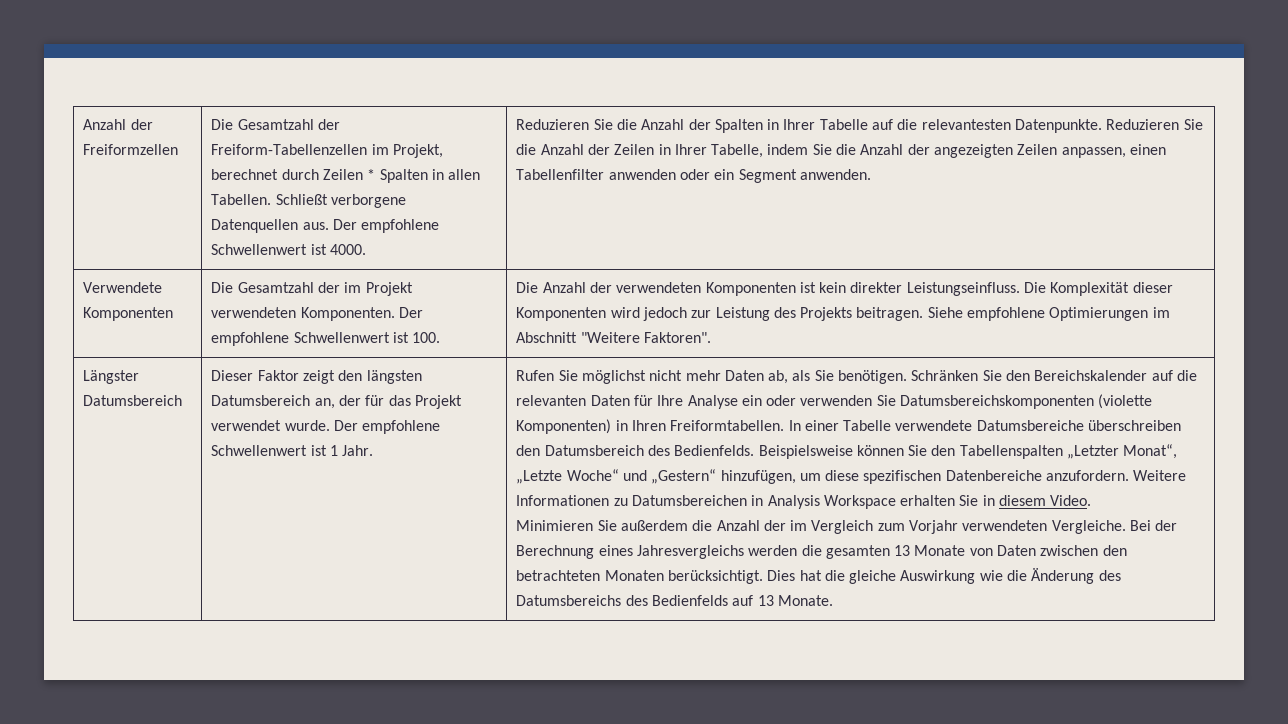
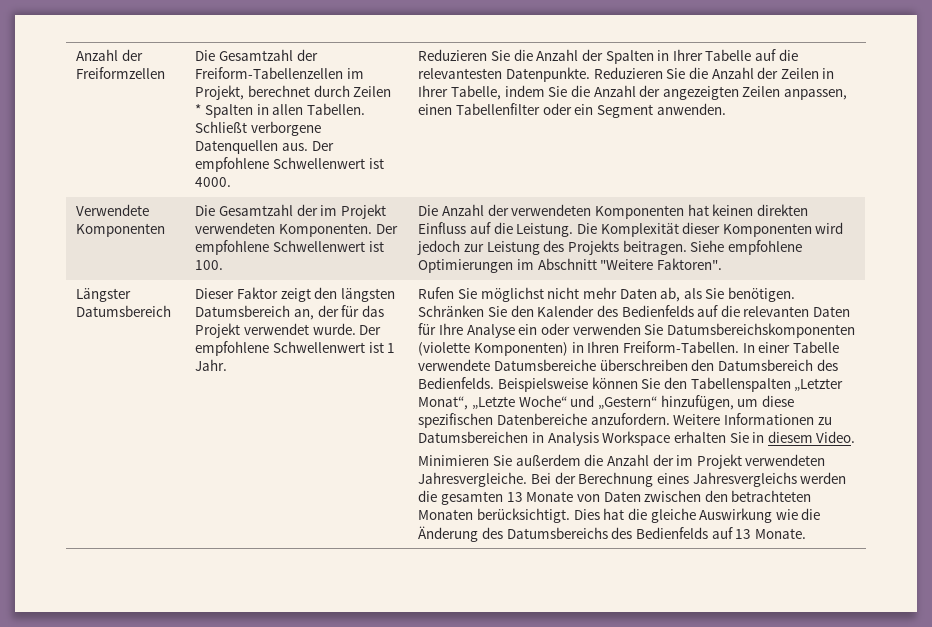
- Reduzieren Sie die Anzahl der Zeilen in Ihrer Tabelle, indem Sie die Anzahl der angezeigten Zeilen anpassen, einen Tabellenfilter anwenden oder ein Segment anwenden.
+ Reduzieren Sie die Anzahl der Zeilen in Ihrer Tabelle, indem Sie die Anzahl der angezeigten Zeilen anpassen, einen Tabellenfilter oder ein Segment anwenden.
- Die Anzahl der verwendeten Komponenten ist kein direkter Leistungseinfluss.
+ Die Anzahl der verwendeten Komponenten hat keinen direkten Einfluss auf die Leistung.
- Schränken Sie den Bereichskalender auf die relevanten Daten für Ihre Analyse ein oder verwenden Sie Datumsbereichskomponenten (violette Komponenten) in Ihren Freiformtabellen.
+ Schränken Sie den Kalender des Bedienfelds auf die relevanten Daten für Ihre Analyse ein oder verwenden Sie Datumsbereichskomponenten (violette Komponenten) in Ihren Freiform-Tabellen.
- Minimieren Sie außerdem die Anzahl der im Vergleich zum Vorjahr verwendeten Vergleiche.
+ Minimieren Sie außerdem die Anzahl der im Projekt verwendeten Jahresvergleiche.

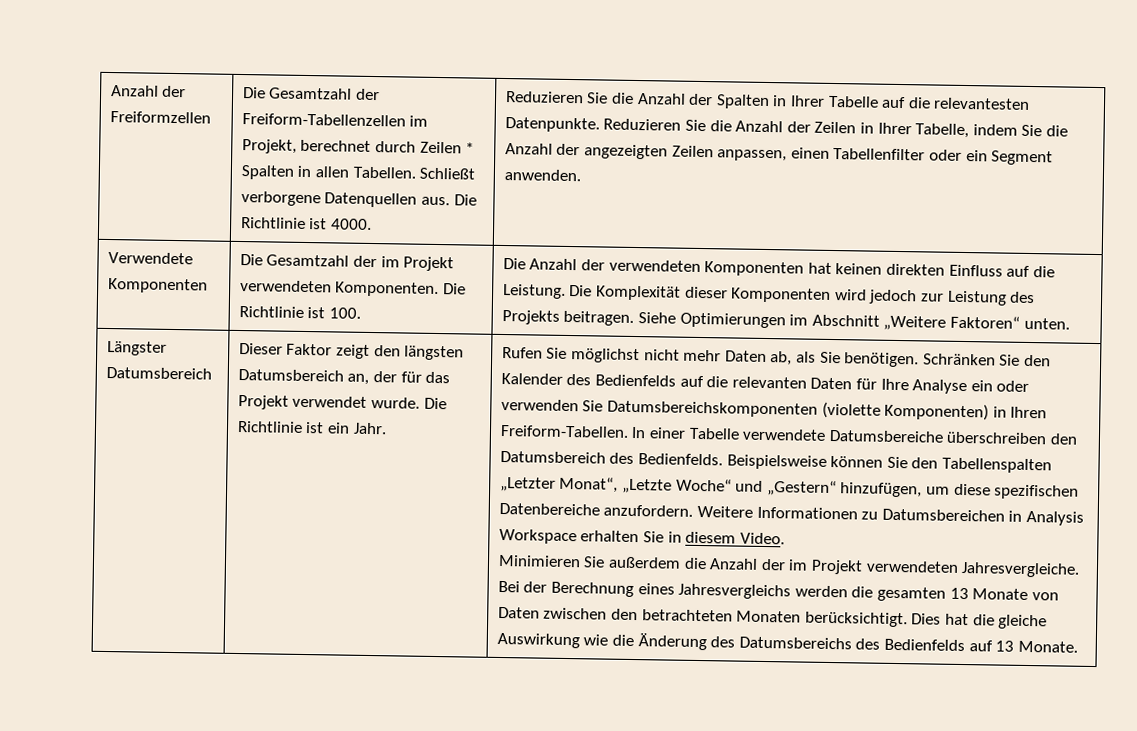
- Der empfohlene Schwellenwert ist 4000.
+ Die Richtlinie ist 4000.
- Der empfohlene Schwellenwert ist 100.
+ Die Richtlinie ist 100.
- Siehe empfohlene Optimierungen im Abschnitt "Weitere Faktoren".
+ Siehe Optimierungen im Abschnitt „Weitere Faktoren“ unten.
- Der empfohlene Schwellenwert ist 1 Jahr.
+ Die Richtlinie ist ein Jahr.

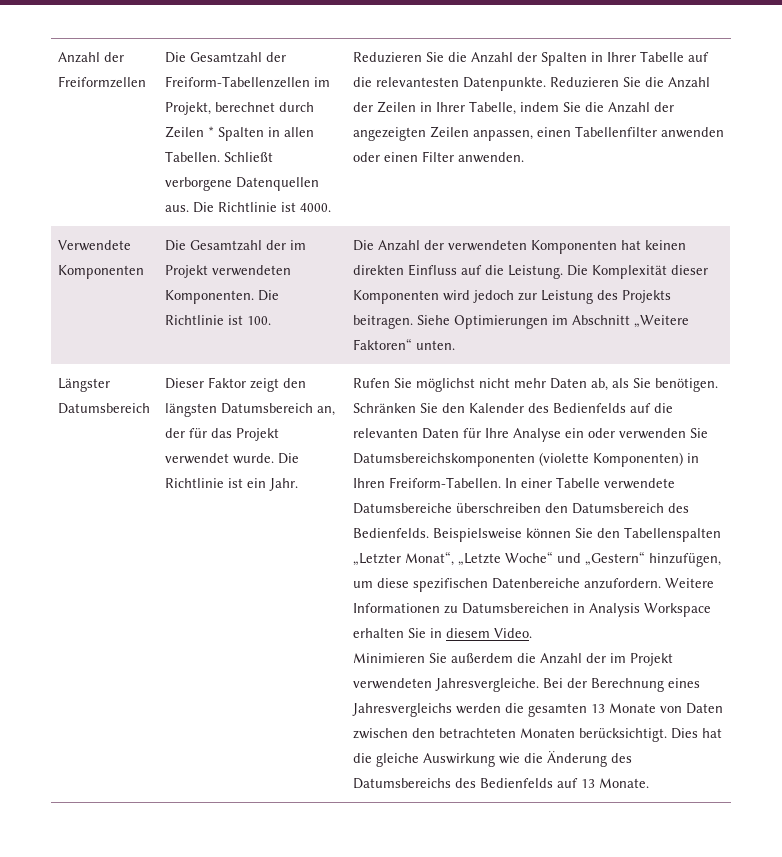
- Reduzieren Sie die Anzahl der Zeilen in Ihrer Tabelle, indem Sie die Anzahl der angezeigten Zeilen anpassen, einen Tabellenfilter oder ein Segment anwenden.
+ Reduzieren Sie die Anzahl der Zeilen in Ihrer Tabelle, indem Sie die Anzahl der angezeigten Zeilen anpassen, einen Tabellenfilter anwenden oder einen Filter anwenden.

